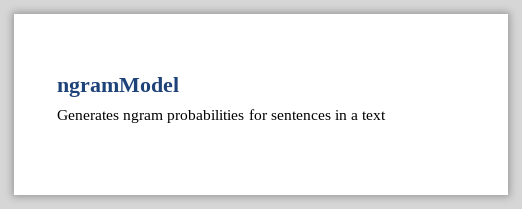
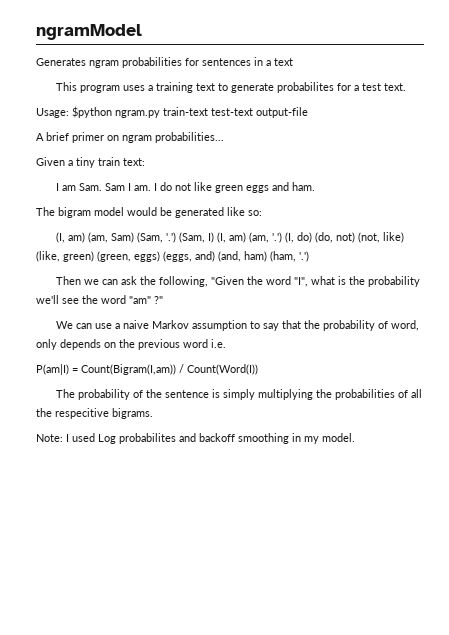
+ This program uses a training text to generate probabilites for a test text.
+ Usage: $python ngram.py train-text test-text output-file
+ A brief primer on ngram probabilities...
+ Given a tiny train text:
+ I am Sam. Sam I am. I do not like green eggs and ham.
+ The bigram model would be generated like so:
+ (I, am) (am, Sam) (Sam, '.') (Sam, I) (I, am) (am, '.') (I, do) (do, not) (not, like) (like, green) (green, eggs) (eggs, and) (and, ham) (ham, '.')
+ Then we can ask the following, "Given the word "I", what is the probability we'll see the word "am" ?"
+ We can use a naive Markov assumption to say that the probability of word, only depends on the previous word i.e.
+ P(am|I) = Count(Bigram(I,am)) / Count(Word(I))
+ The probability of the sentence is simply multiplying the probabilities of all the respecitive bigrams.
+ Note: I used Log probabilites and backoff smoothing in my model.

